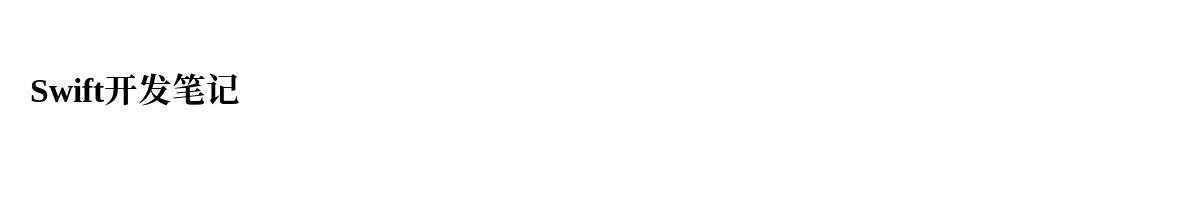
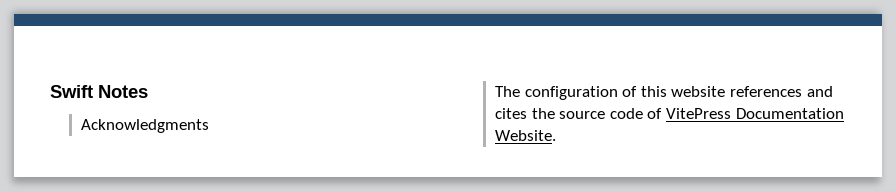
- Swift开发笔记
+ Swift Notes
+ Acknowledgments
+ The configuration of this website references and cites the source code of VitePress Documentation Website.

